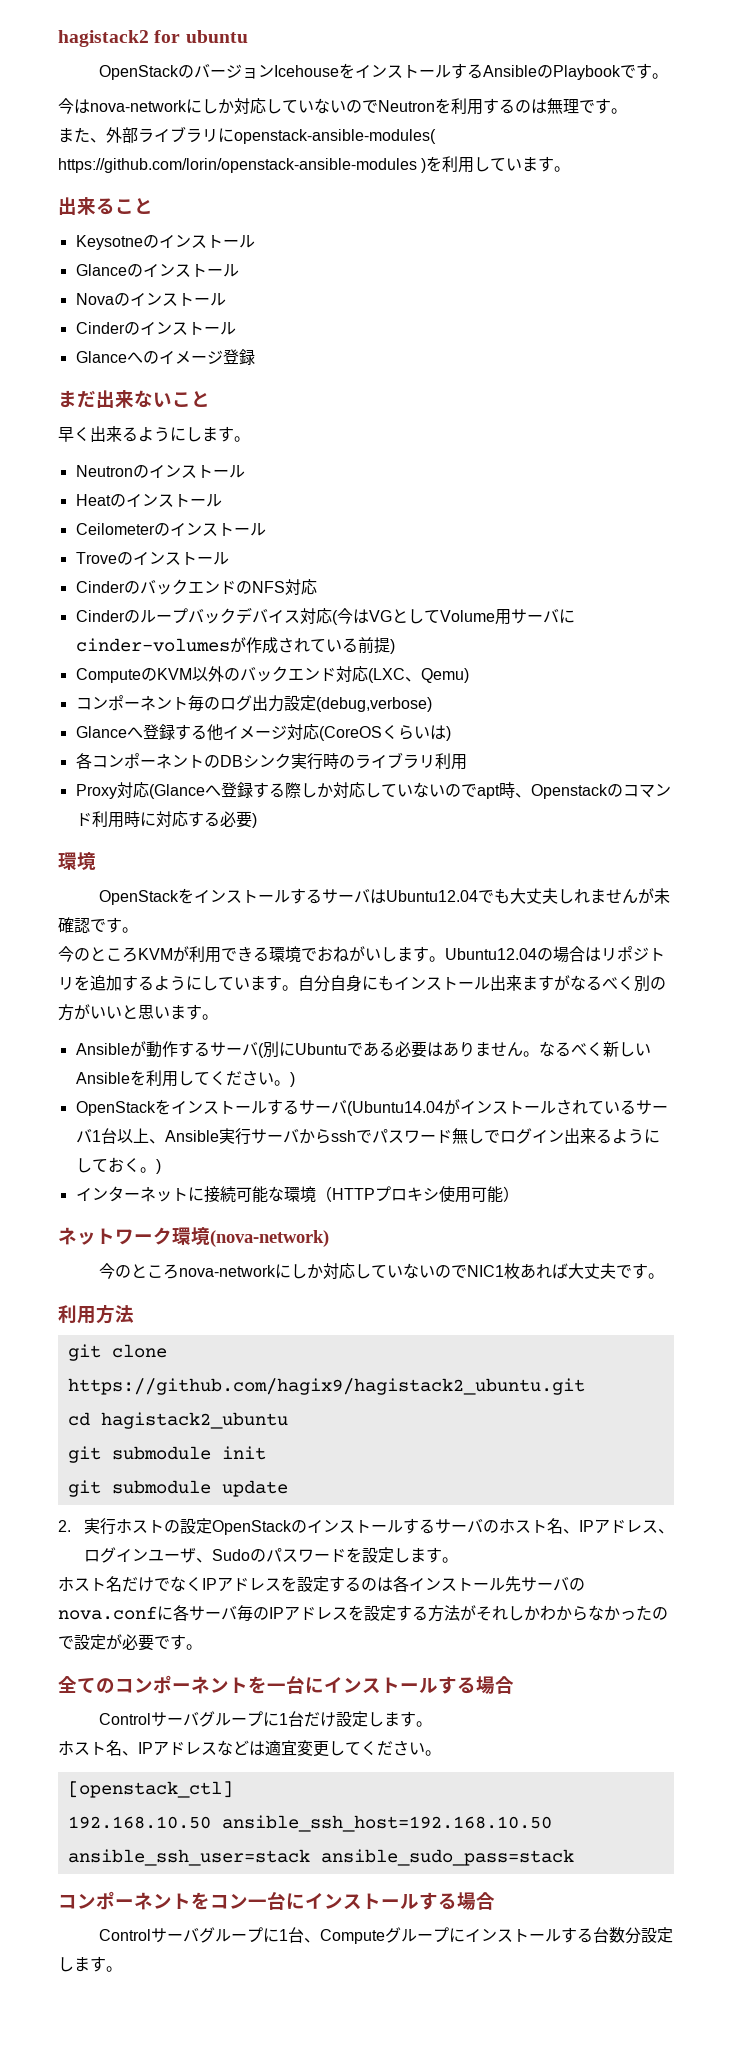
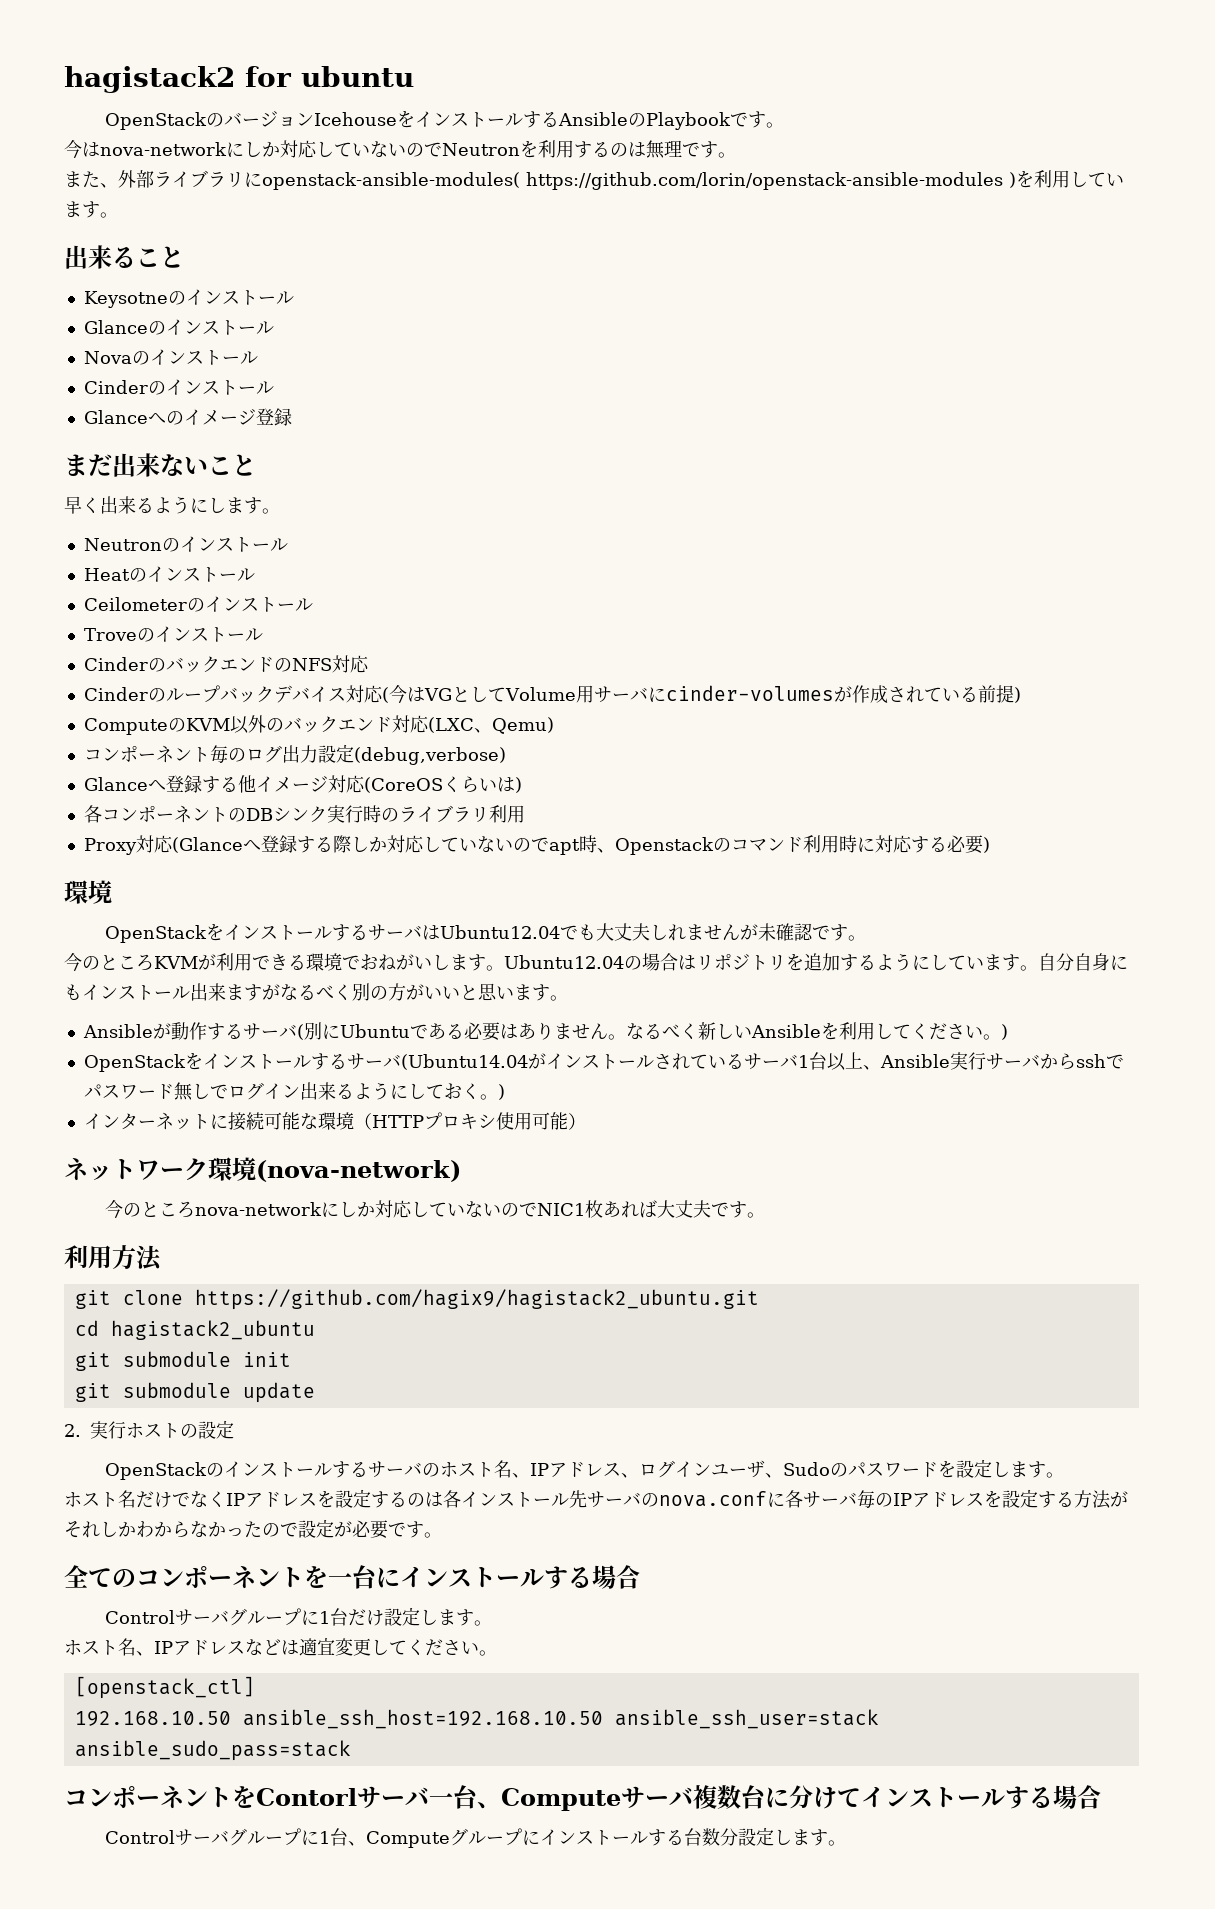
- 2.実行ホストの設定OpenStackのインストールするサーバのホスト名、IPアドレス、ログインユーザ、Sudoのパスワードを設定します。
+ 2.実行ホストの設定
+ OpenStackのインストールするサーバのホスト名、IPアドレス、ログインユーザ、Sudoのパスワードを設定します。
- コンポーネントをコン一台にインストールする場合
+ コンポーネントをContorlサーバ一台、Computeサーバ複数台に分けてインストールする場合

